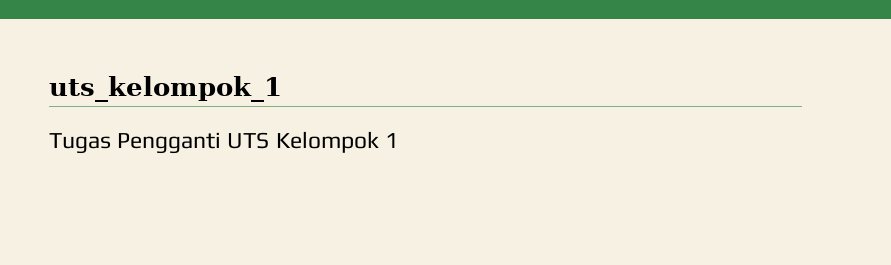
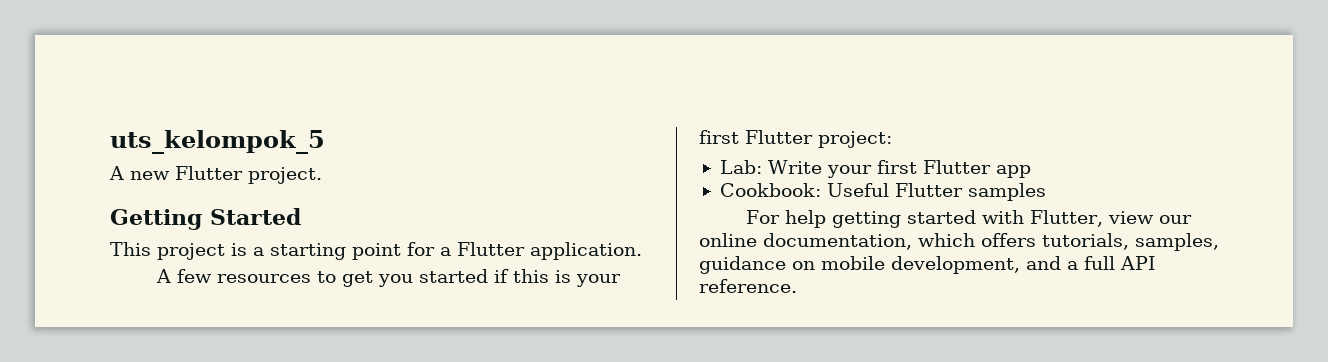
- uts_kelompok_1
- Tugas Pengganti UTS Kelompok 1
+ uts_kelompok_5
+ A new Flutter project.
+ Getting Started
+ This project is a starting point for a Flutter application.
+ A few resources to get you started if this is your first Flutter project:
+ Lab: Write your first Flutter app
+ Cookbook: Useful Flutter samples
+ For help getting started with Flutter, view our online documentation, which offers tutorials, samples, guidance on mobile development, and a full API reference.

